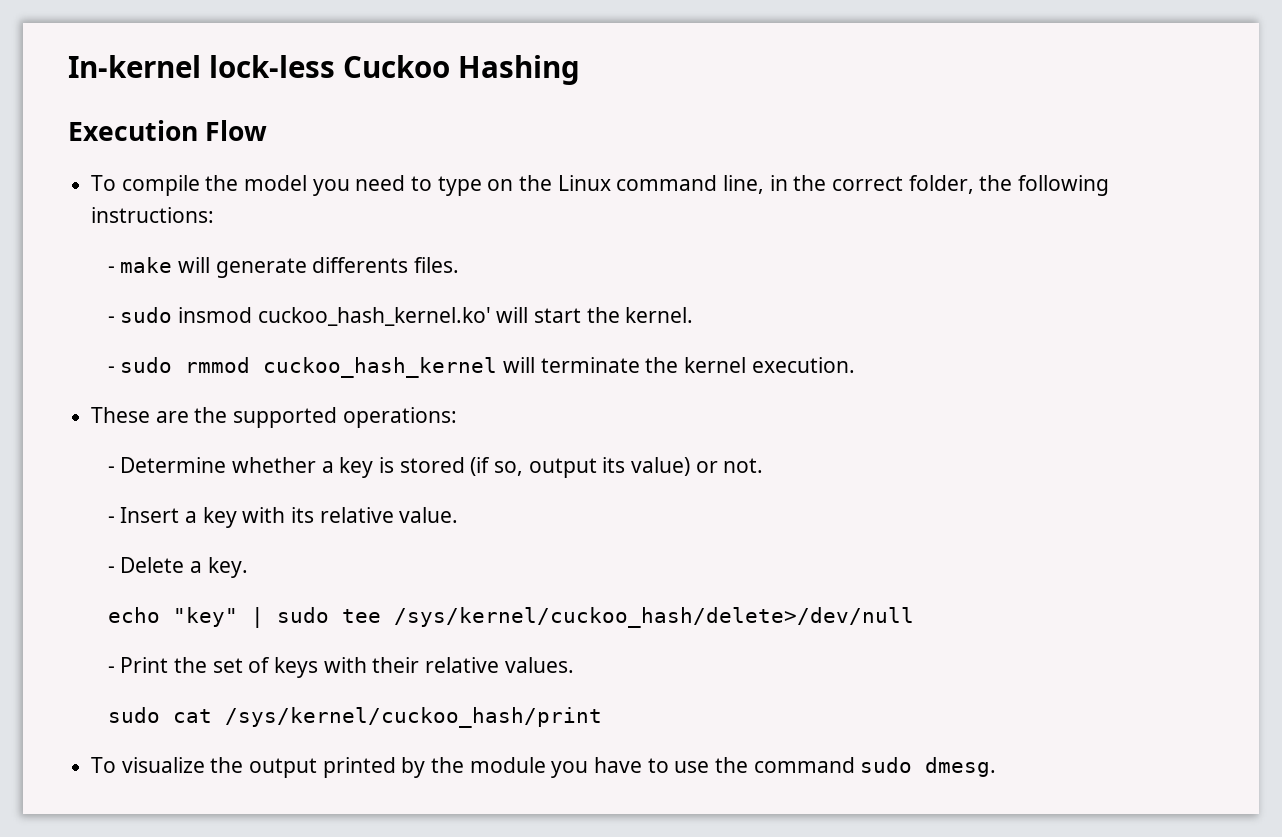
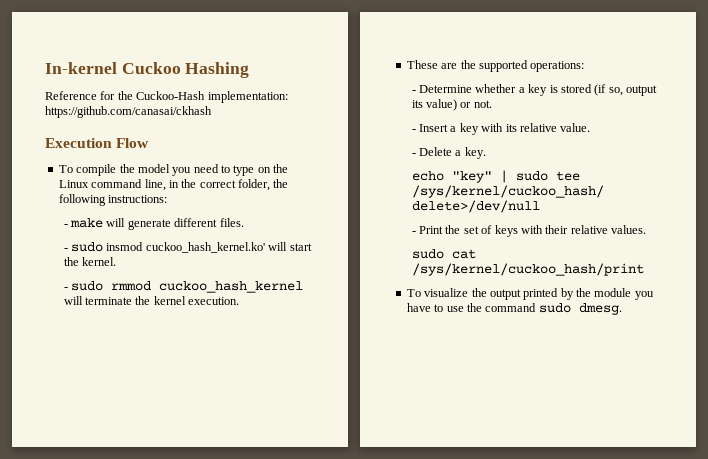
- In-kernel lock-less Cuckoo Hashing
+ In-kernel Cuckoo Hashing
+ Reference for the Cuckoo-Hash implementation: https://github.com/canasai/ckhash
- - make will generate differents files.
+ - make will generate different files.

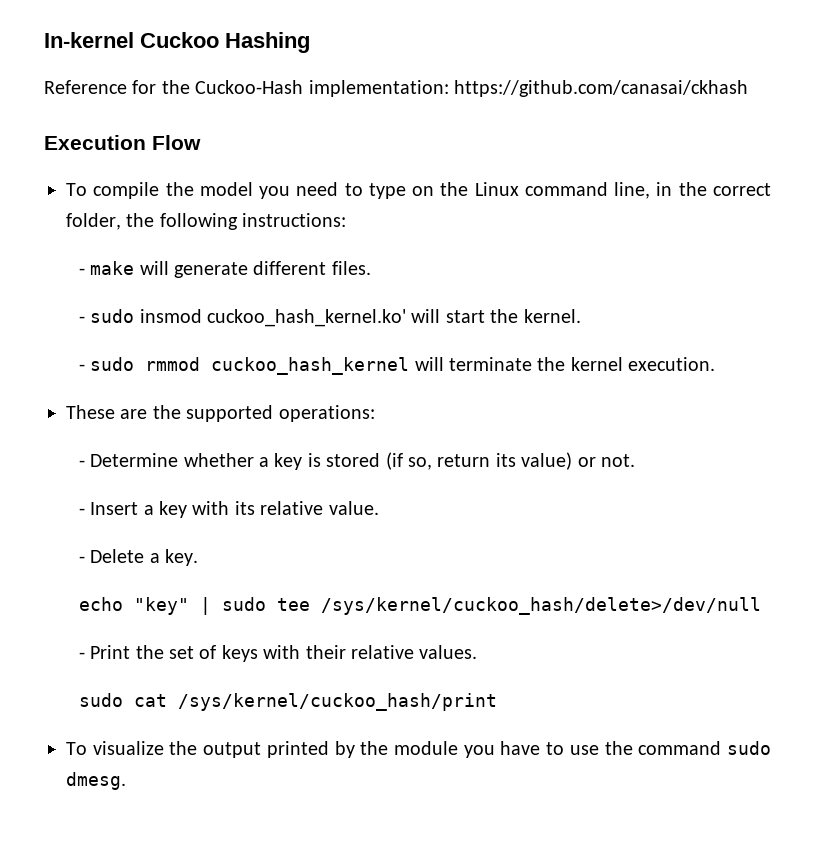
- - Determine whether a key is stored (if so, output its value) or not.
+ - Determine whether a key is stored (if so, return its value) or not.

